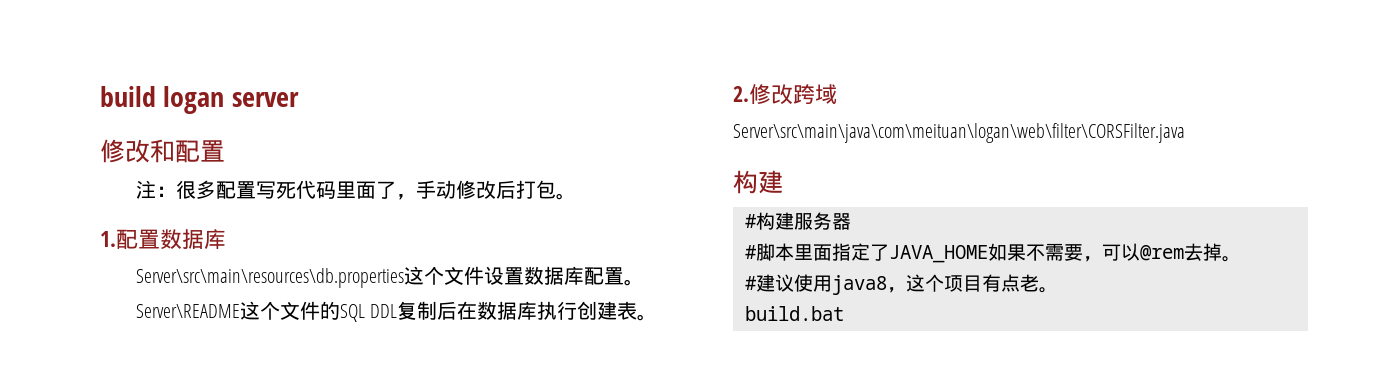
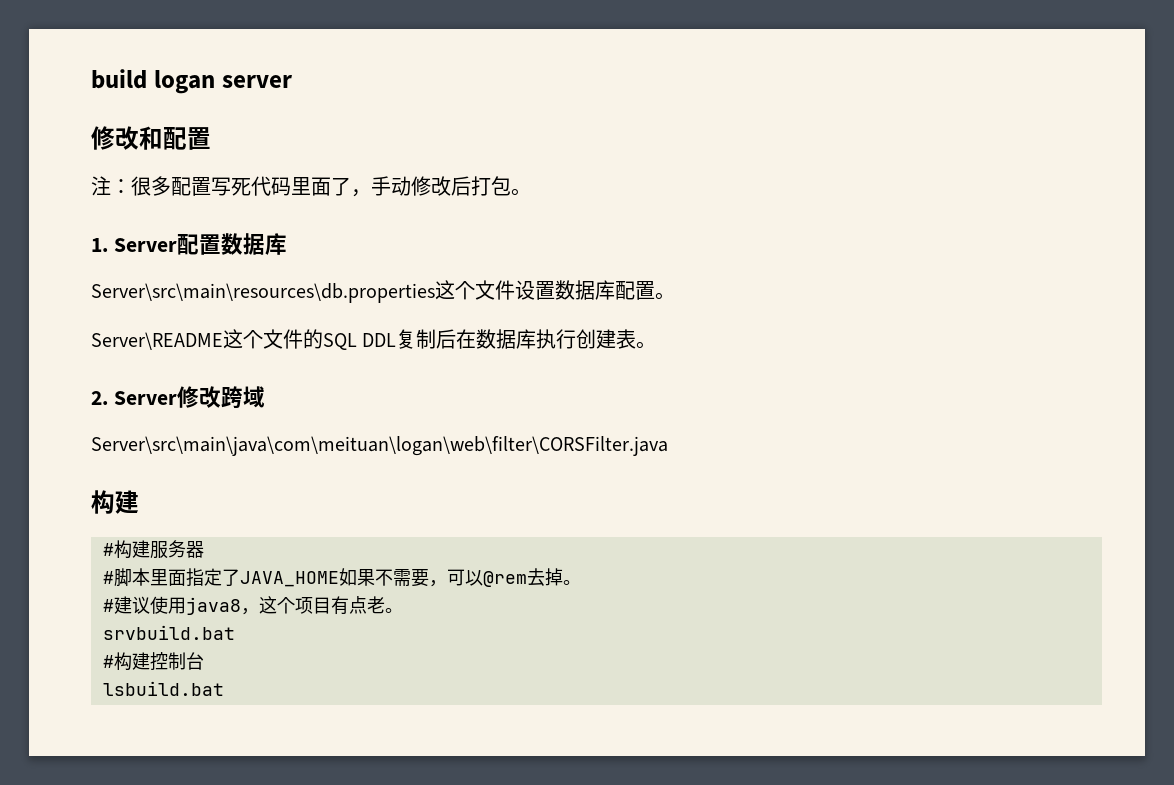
- 1.配置数据库
+ 1. Server配置数据库
- 2.修改跨域
+ 2. Server修改跨域
- build.bat
+ srvbuild.bat
+ #构建控制台
+ lsbuild.bat

